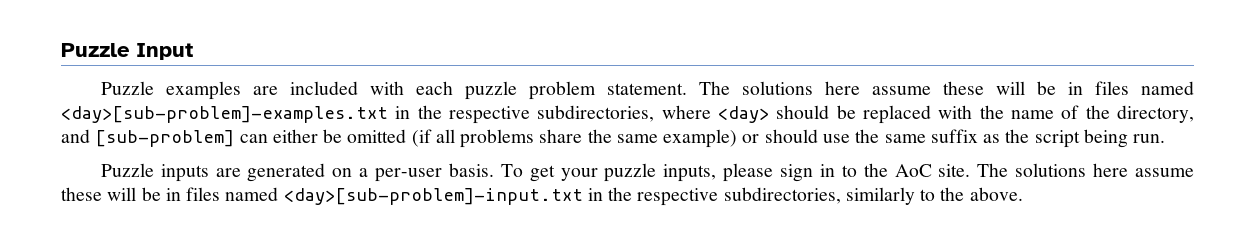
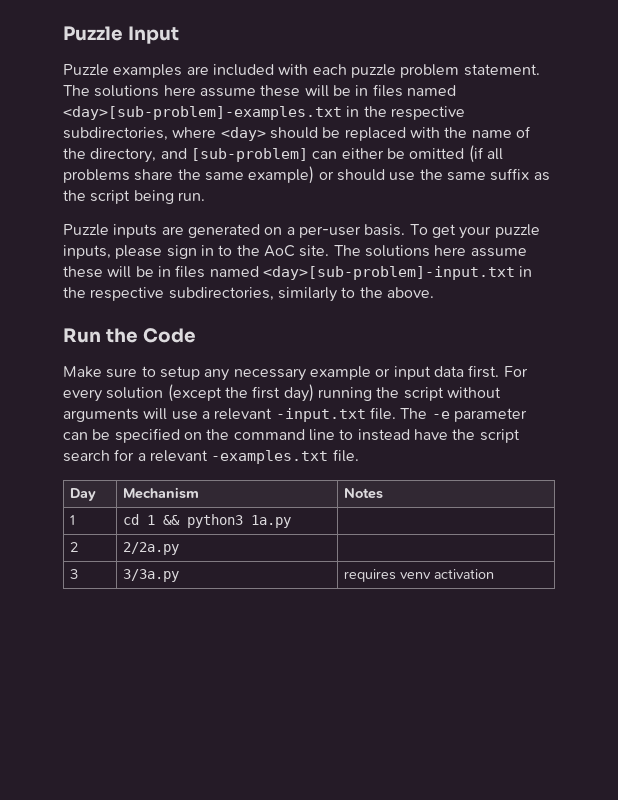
+ Run the Code
+ Make sure to setup any necessary example or input data first. For every solution (except the first day) running the script without arguments will use a relevant -input.txt file. The -e parameter can be specified on the command line to instead have the script search for a relevant -examples.txt file.
+ Day | Mechanism | Notes
+ 1 | cd 1 && python3 1a.py |
+ 2 | 2/2a.py |
+ 3 | 3/3a.py | requires venv activation

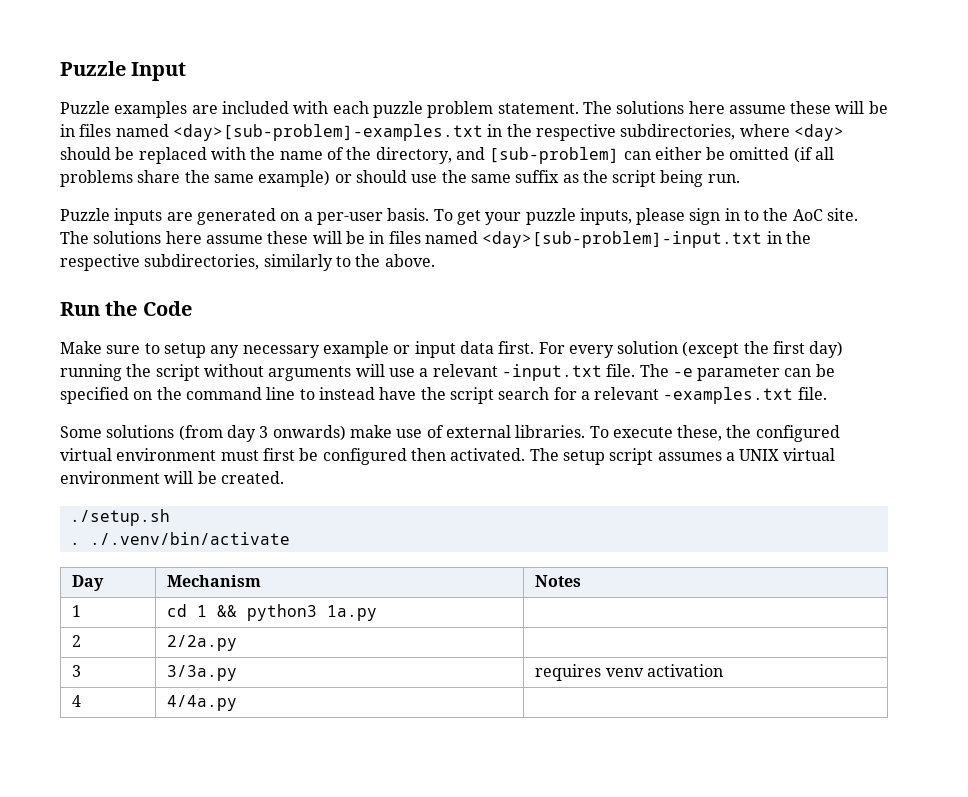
+ Some solutions (from day 3 onwards) make use of external libraries. To execute these, the configured virtual environment must first be configured then activated. The setup script assumes a UNIX virtual environment will be created.
+ ./setup.sh
+ . ./.venv/bin/activate
+ 4 | 4/4a.py |

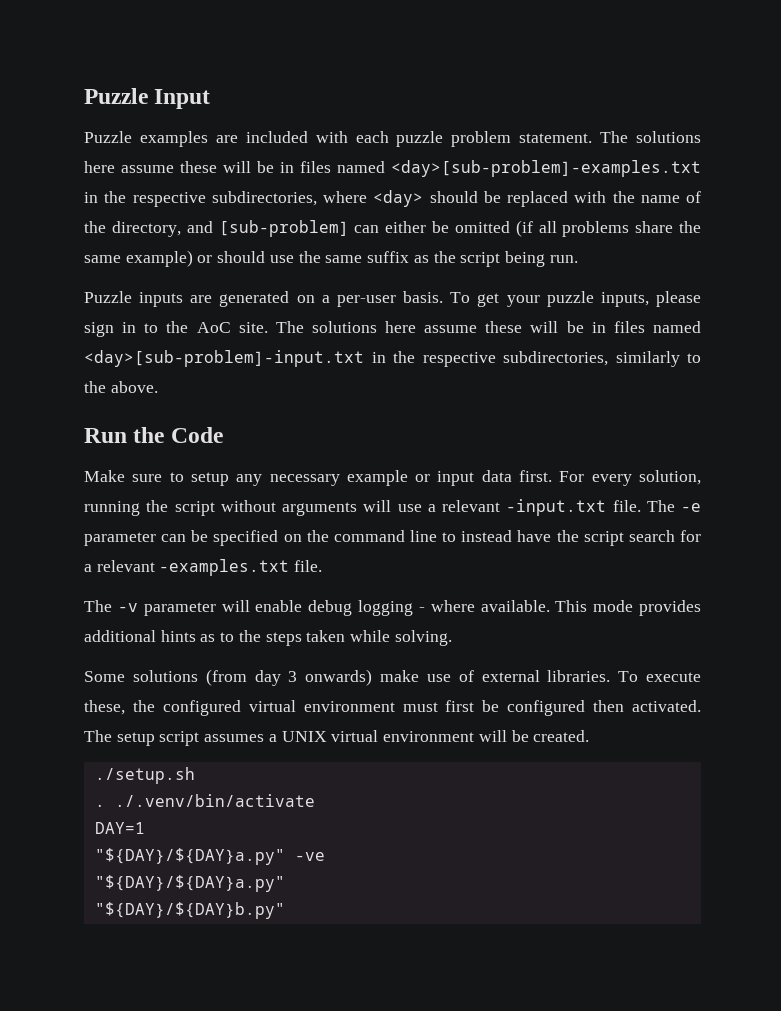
- For every solution (except the first day) running the script without arguments will use a relevant -input.txt file.
+ For every solution, running the script without arguments will use a relevant -input.txt file.
+ The -v parameter will enable debug logging - where available. This mode provides additional hints as to the steps taken while solving.
- Day | Mechanism | Notes
- 1 | cd 1 && python3 1a.py |
- 2 | 2/2a.py |
- 3 | 3/3a.py | requires venv activation
- 4 | 4/4a.py |
+ DAY=1
+ "${DAY}/${DAY}a.py" -ve
+ "${DAY}/${DAY}a.py"
+ "${DAY}/${DAY}b.py"

